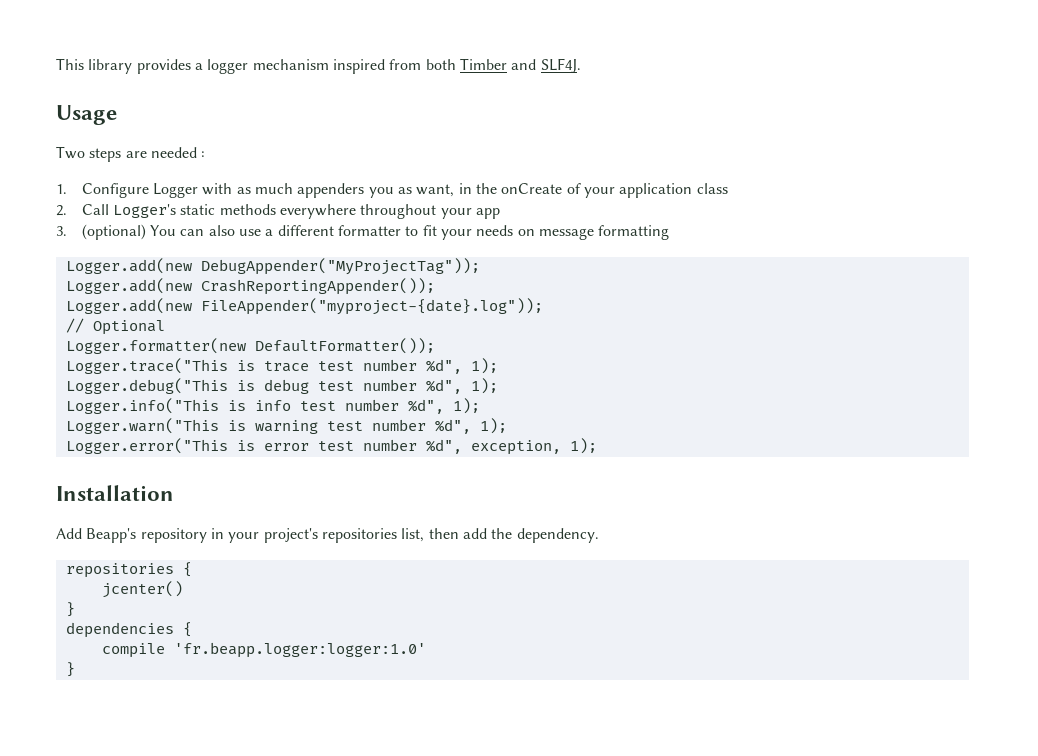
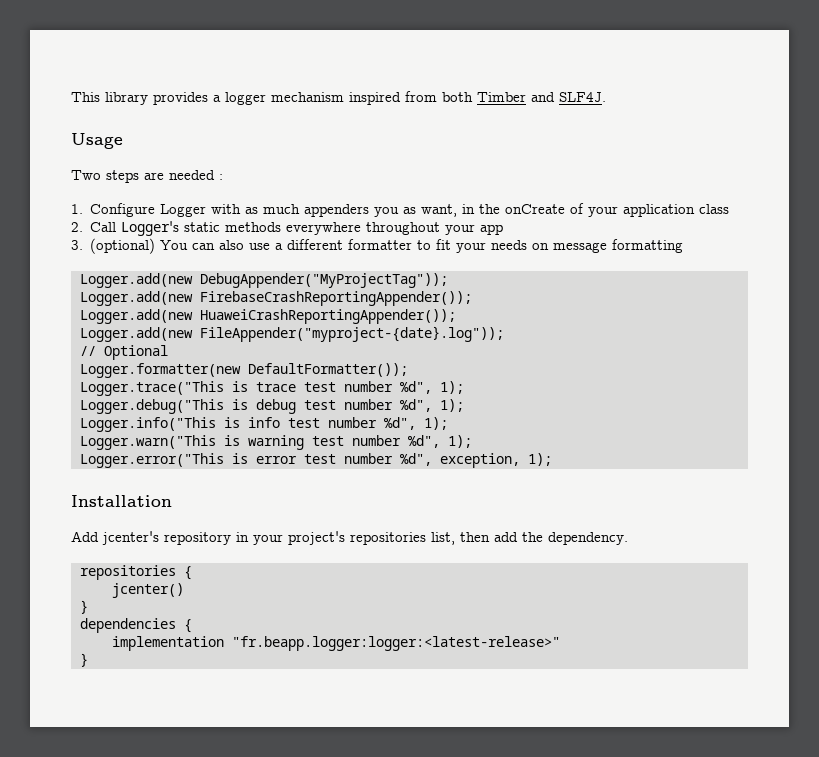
- Logger.add(new CrashReportingAppender());
+ Logger.add(new FirebaseCrashReportingAppender());
+ Logger.add(new HuaweiCrashReportingAppender());
- Add Beapp's repository in your project's repositories list, then add the dependency.
+ Add jcenter's repository in your project's repositories list, then add the dependency.
- compile 'fr.beapp.logger:logger:1.0'
+ implementation "fr.beapp.logger:logger:<latest-release>"

